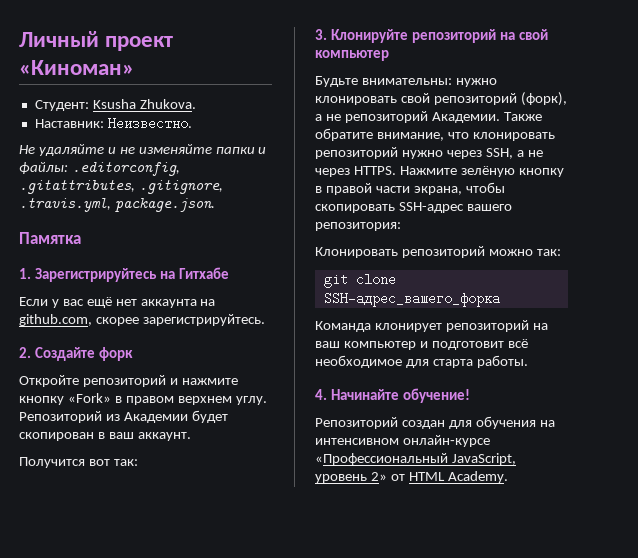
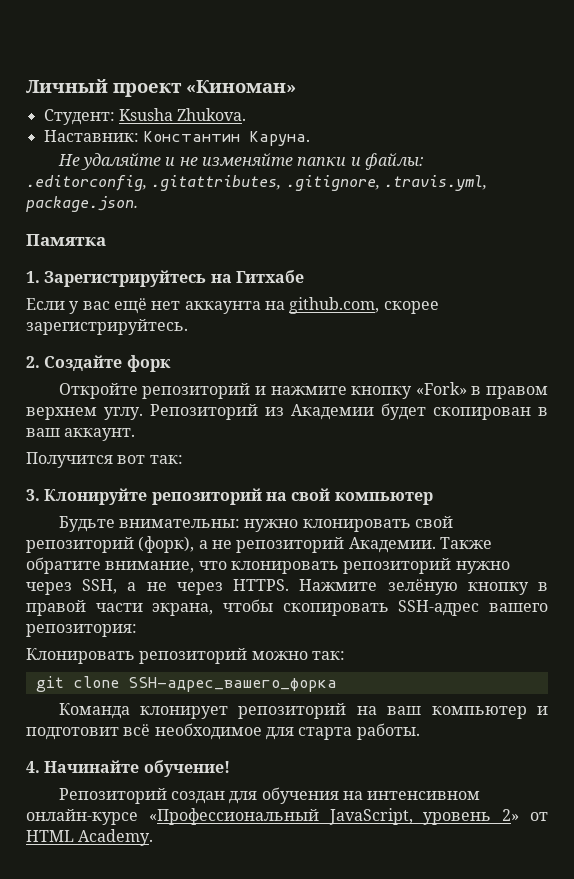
- Наставник: Неизвестно.
+ Наставник: Константин Каруна.

